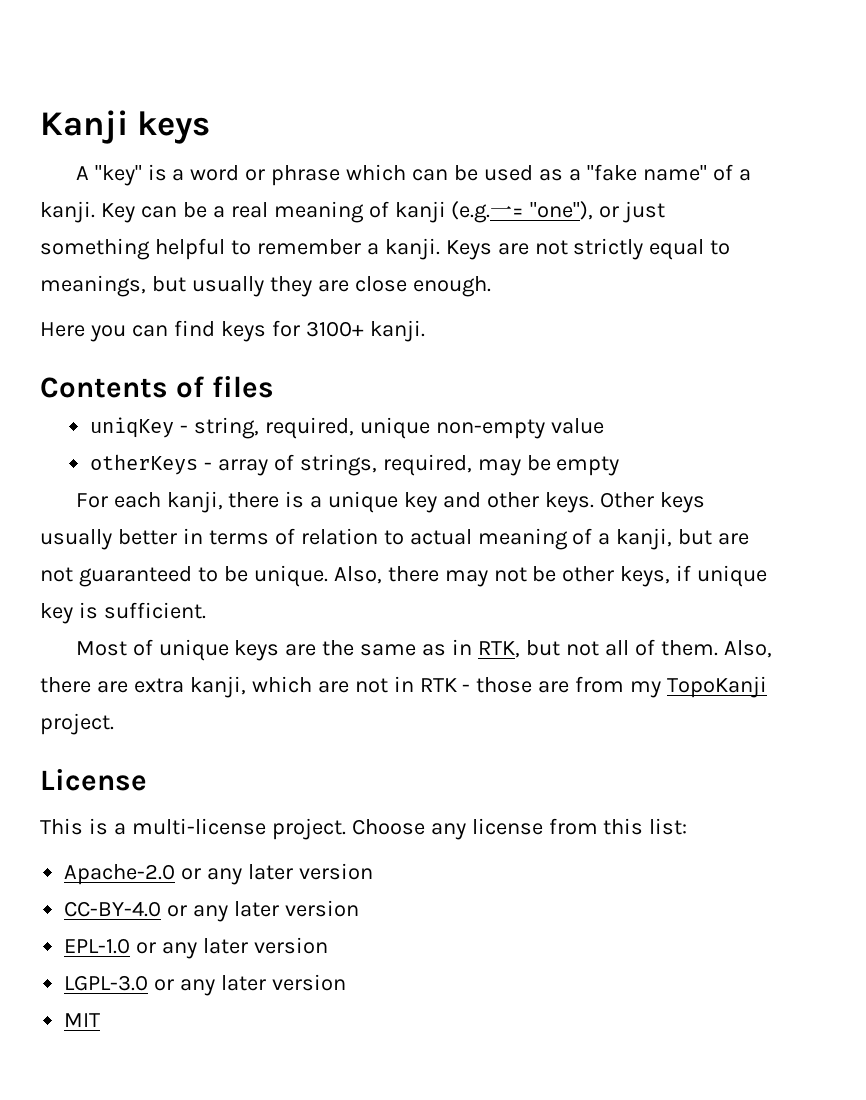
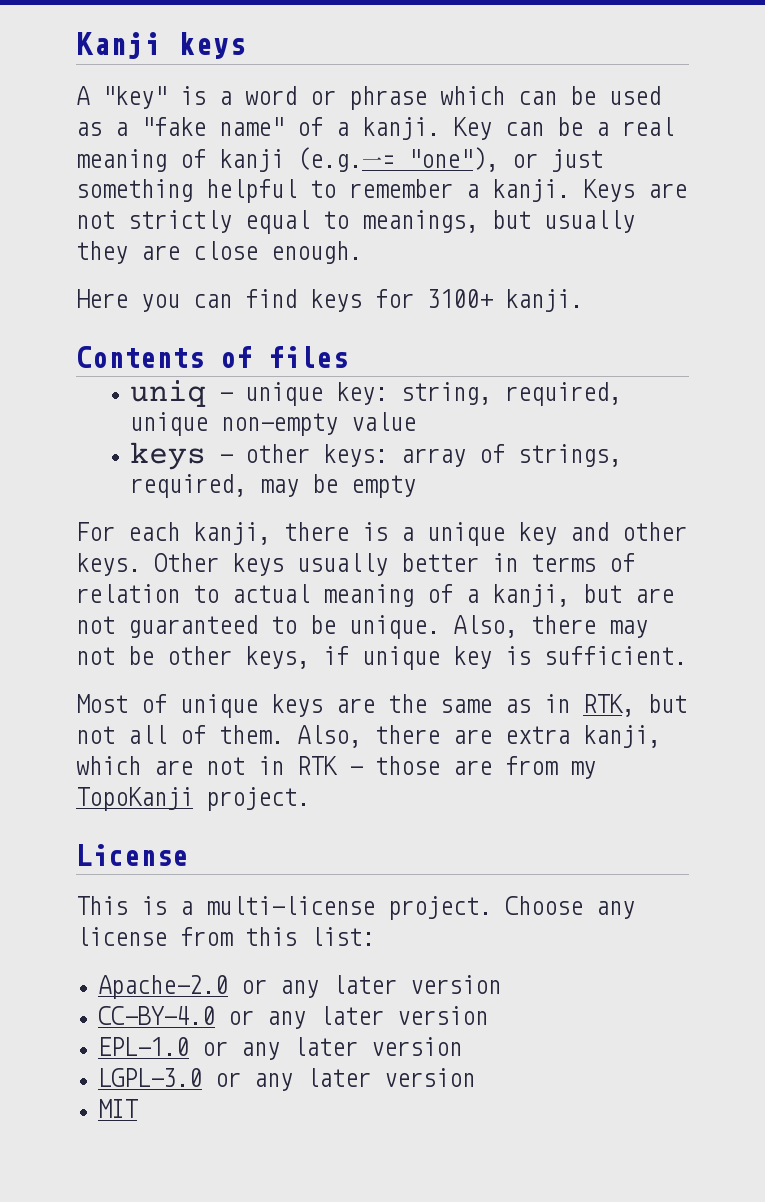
- uniqKey - string, required, unique non-empty value
+ uniq - unique key: string, required, unique non-empty value
- otherKeys - array of strings, required, may be empty
+ keys - other keys: array of strings, required, may be empty

